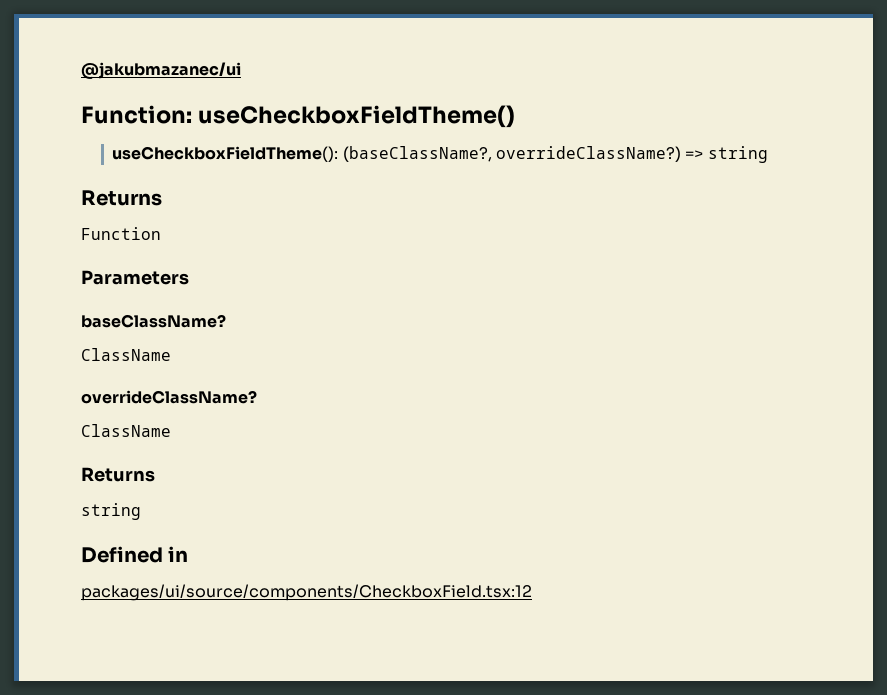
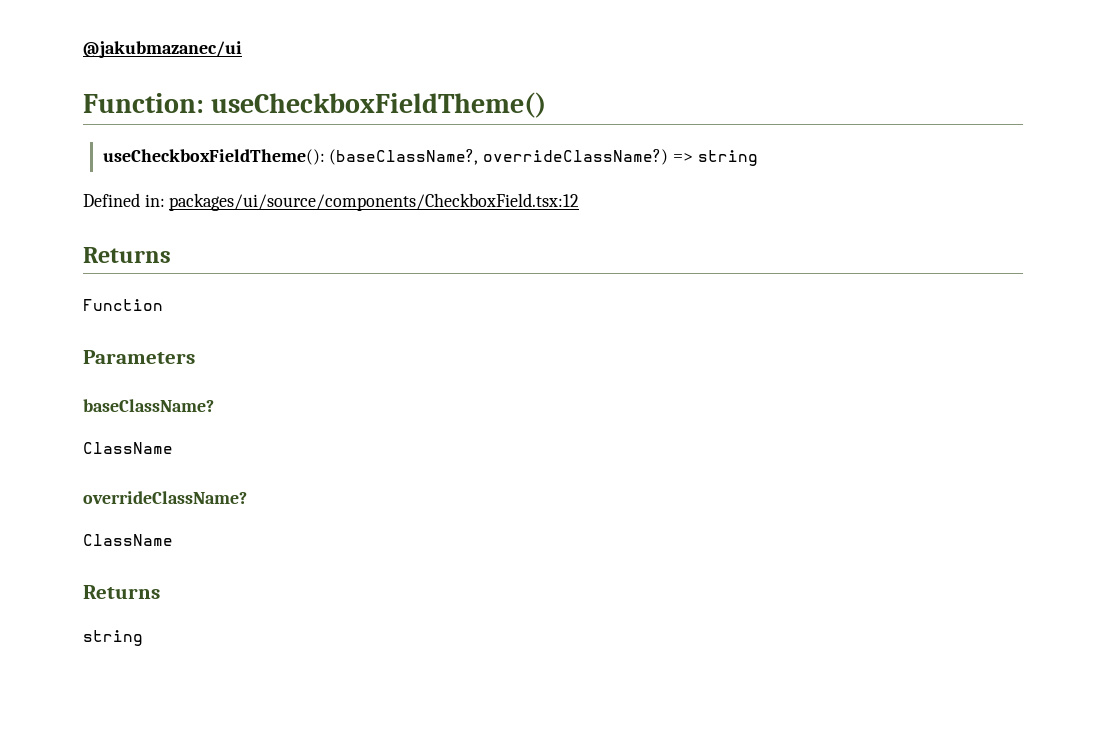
+ Defined in: packages/ui/source/components/CheckboxField.tsx:12
- Defined in
- packages/ui/source/components/CheckboxField.tsx:12

